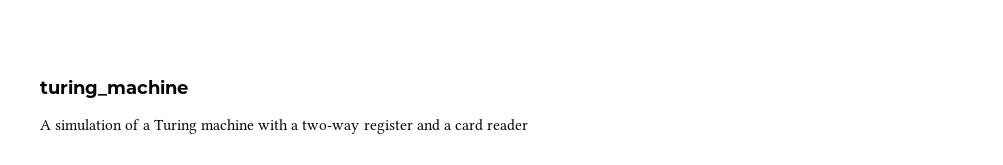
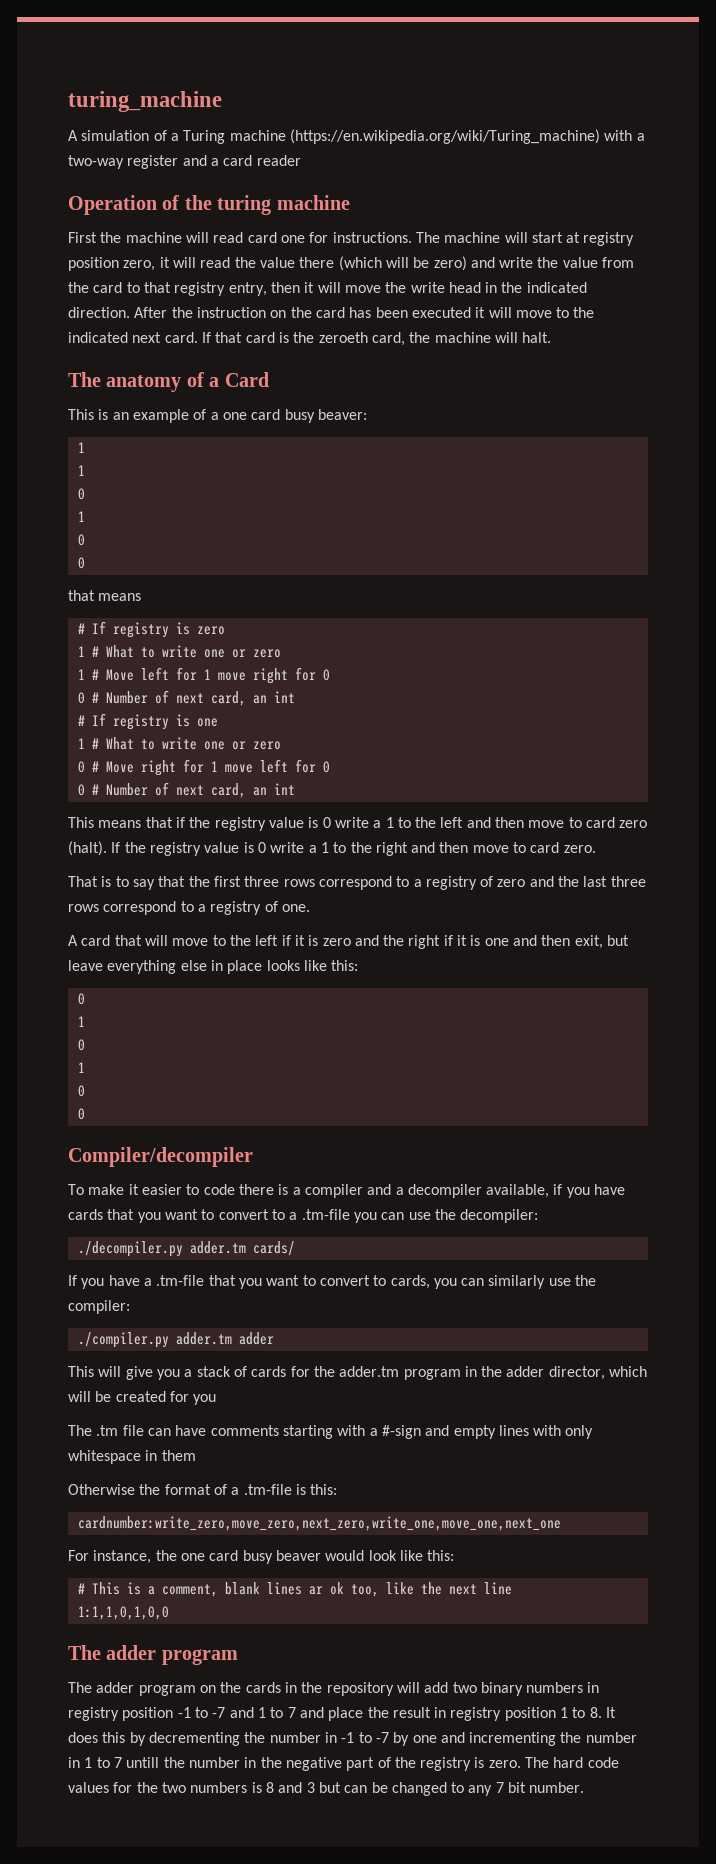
- A simulation of a Turing machine with a two-way register and a card reader
+ A simulation of a Turing machine (https://en.wikipedia.org/wiki/Turing_machine) with a two-way register and a card reader
+ Operation of the turing machine
+ First the machine will read card one for instructions. The machine will start at registry position zero, it will read the value there (which will be zero) and write the value from the card to that registry entry, then it will move the write head in the indicated direction. After the instruction on the card has been executed it will move to the indicated next card. If that card is the zeroeth card, the machine will halt.
+ The anatomy of a Card
+ This is an example of a one card busy beaver:
+ 1
+ 1
+ 0
+ 1
+ 0
+ 0
+ that means
+ # If registry is zero
+ 1 # What to write one or zero
+ 1 # Move left for 1 move right for 0
+ 0 # Number of next card, an int
+ # If registry is one
+ 1 # What to write one or zero
+ 0 # Move right for 1 move left for 0
+ 0 # Number of next card, an int
+ This means that if the registry value is 0 write a 1 to the left and then move to card zero (halt). If the registry value is 0 write a 1 to the right and then move to card zero.
+ That is to say that the first three rows correspond to a registry of zero and the last three rows correspond to a registry of one.
+ A card that will move to the left if it is zero and the right if it is one and then exit, but leave everything else in place looks like this:
+ 0
+ 1
+ 0
+ 1
+ 0
+ 0
+ Compiler/decompiler
+ To make it easier to code there is a compiler and a decompiler available, if you have cards that you want to convert to a .tm-file you can use the decompiler:
+ ./decompiler.py adder.tm cards/
+ If you have a .tm-file that you want to convert to cards, you can similarly use the compiler:
+ ./compiler.py adder.tm adder
+ This will give you a stack of cards for the adder.tm program in the adder director, which will be created for you
+ The .tm file can have comments starting with a #-sign and empty lines with only whitespace in them
+ Otherwise the format of a .tm-file is this:
+ cardnumber:write_zero,move_zero,next_zero,write_one,move_one,next_one
+ For instance, the one card busy beaver would look like this:
+ # This is a comment, blank lines ar ok too, like the next line
+ 1:1,1,0,1,0,0
+ The adder program
+ The adder program on the cards in the repository will add two binary numbers in registry position -1 to -7 and 1 to 7 and place the result in registry position 1 to 8. It does this by decrementing the number in -1 to -7 by one and incrementing the number in 1 to 7 untill the number in the negative part of the registry is zero. The hard code values for the two numbers is 8 and 3 but can be changed to any 7 bit number.

